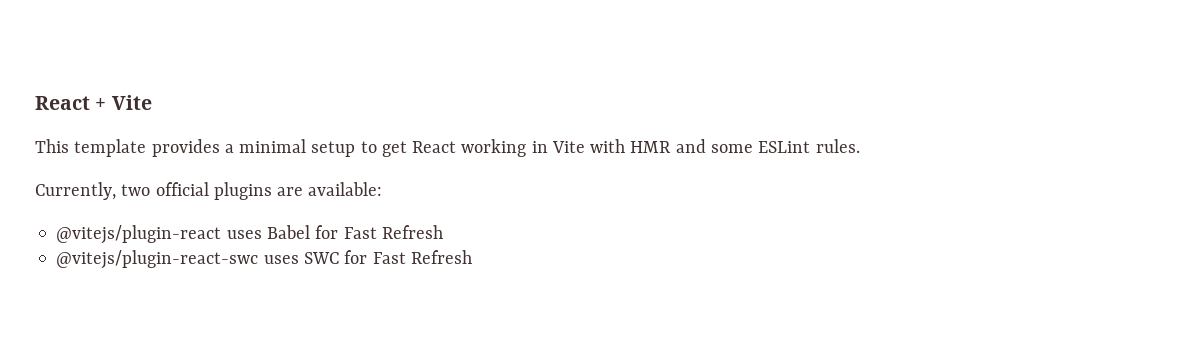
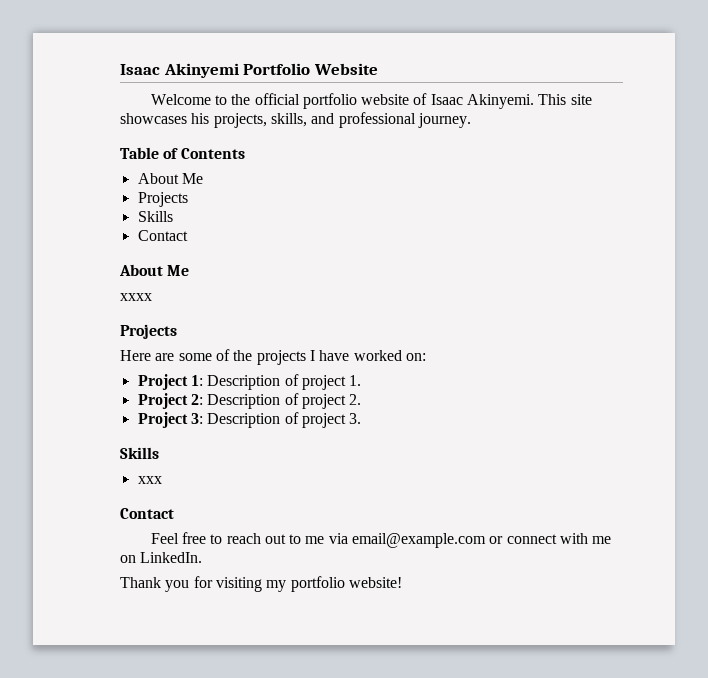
- React + Vite
- This template provides a minimal setup to get React working in Vite with HMR and some ESLint rules.
- Currently, two official plugins are available:
- @vitejs/plugin-react uses Babel for Fast Refresh
- @vitejs/plugin-react-swc uses SWC for Fast Refresh
+ Isaac Akinyemi Portfolio Website
+ Welcome to the official portfolio website of Isaac Akinyemi. This site showcases his projects, skills, and professional journey.
+ Table of Contents
+ About Me
+ Projects
+ Skills
+ Contact
+ About Me
+ xxxx
+ Projects
+ Here are some of the projects I have worked on:
+ Project 1: Description of project 1.
+ Project 2: Description of project 2.
+ Project 3: Description of project 3.
+ Skills
+ xxx
+ Contact
+ Feel free to reach out to me via email@example.com or connect with me on LinkedIn.
+ Thank you for visiting my portfolio website!

